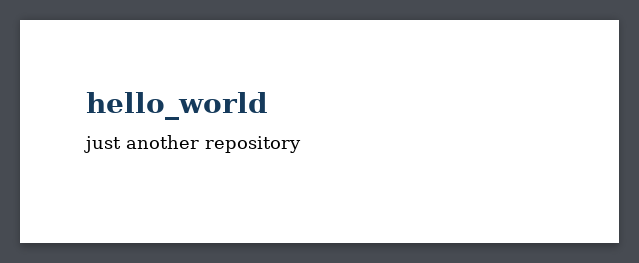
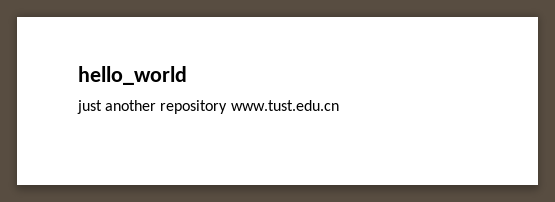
- just another repository
+ just another repository www.tust.edu.cn

